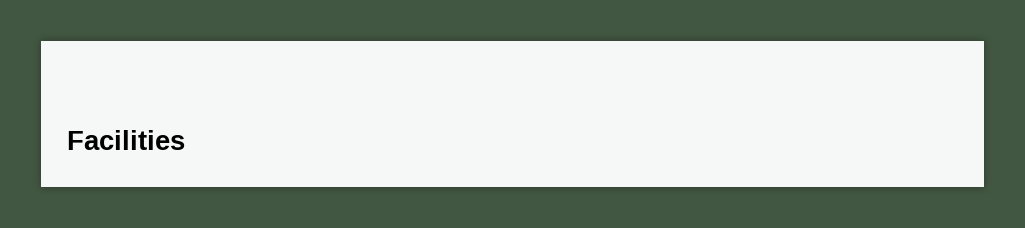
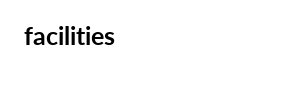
- Facilities
+ facilities

